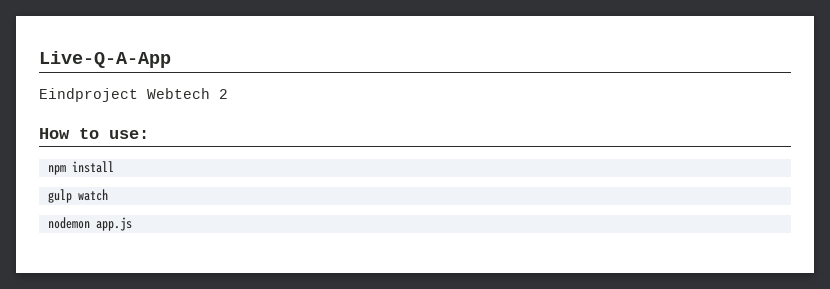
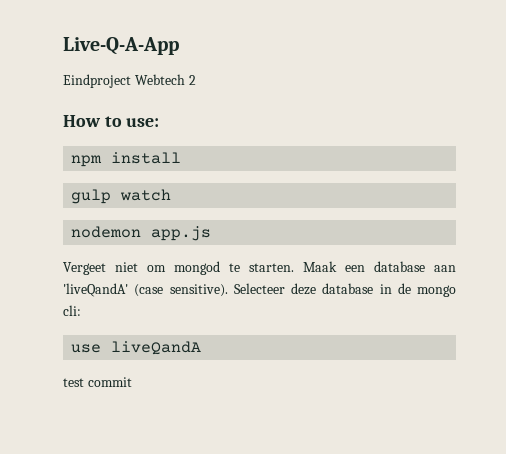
+ Vergeet niet om mongod te starten. Maak een database aan 'liveQandA' (case sensitive). Selecteer deze database in de mongo cli:
+ use liveQandA
+ test commit

